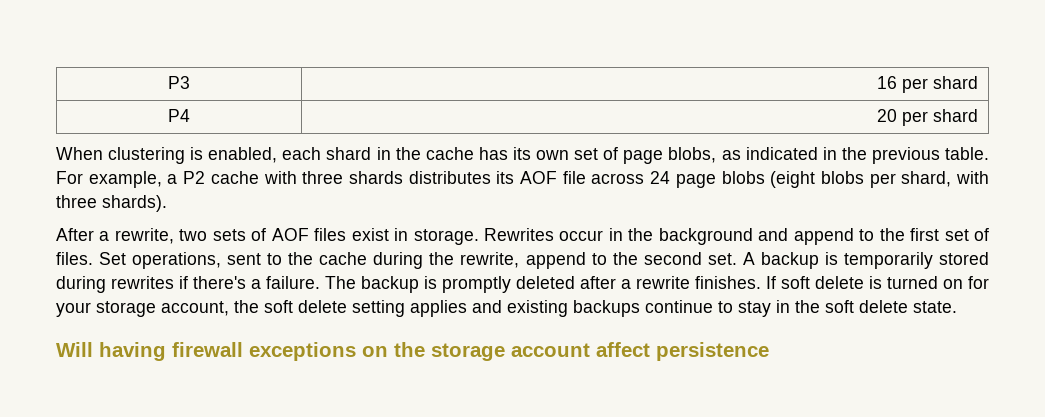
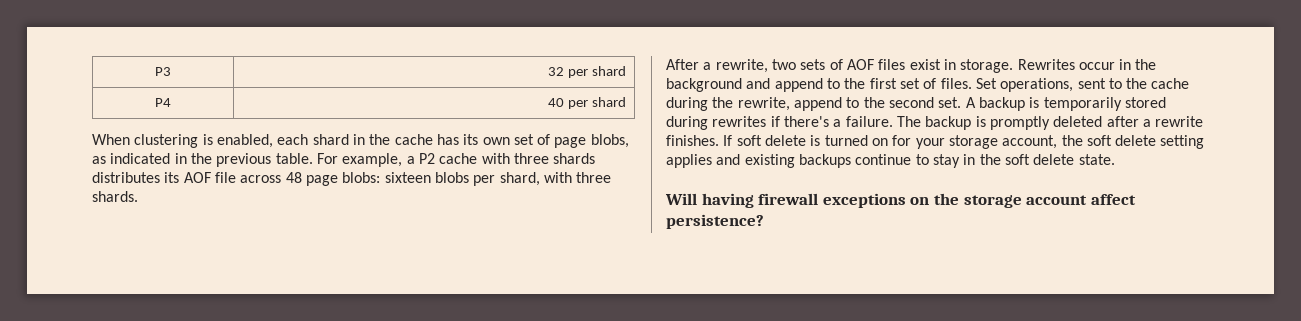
- P3 | 16 per shard
+ P3 | 32 per shard
- P4 | 20 per shard
+ P4 | 40 per shard
- For example, a P2 cache with three shards distributes its AOF file across 24 page blobs (eight blobs per shard, with three shards).
+ For example, a P2 cache with three shards distributes its AOF file across 48 page blobs: sixteen blobs per shard, with three shards.
- Will having firewall exceptions on the storage account affect persistence
+ Will having firewall exceptions on the storage account affect persistence?

